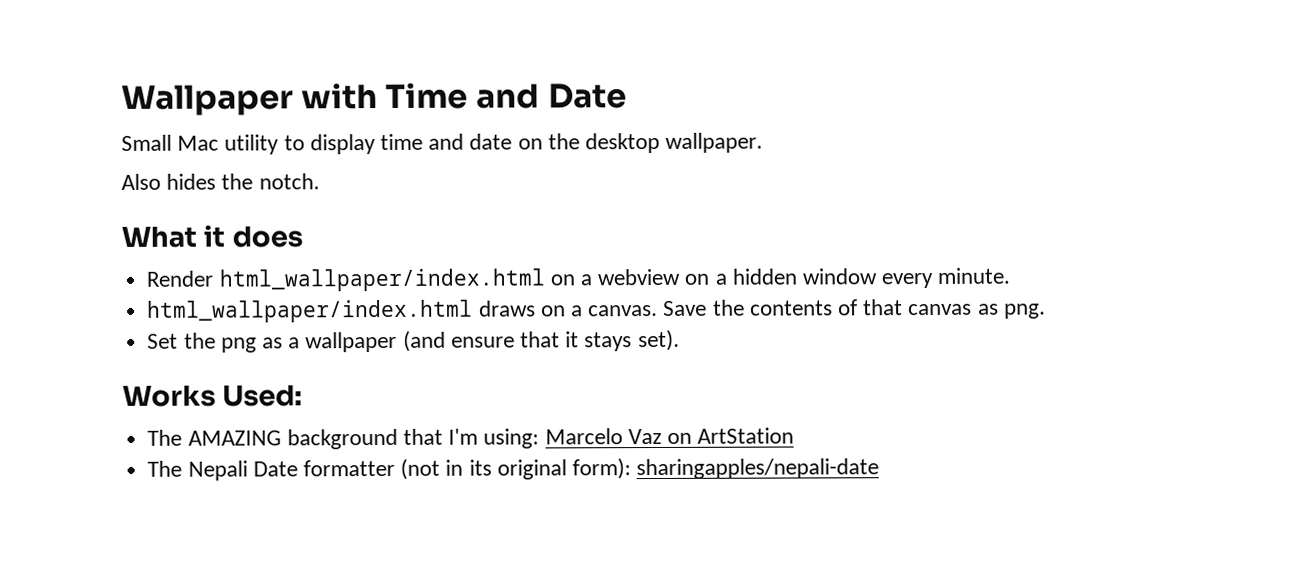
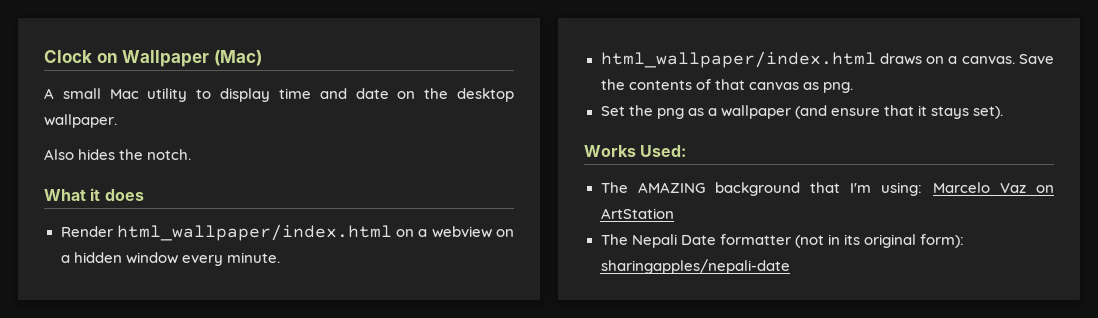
- Wallpaper with Time and Date
- Small Mac utility to display time and date on the desktop wallpaper.
+ Clock on Wallpaper (Mac)
+ A small Mac utility to display time and date on the desktop wallpaper.

